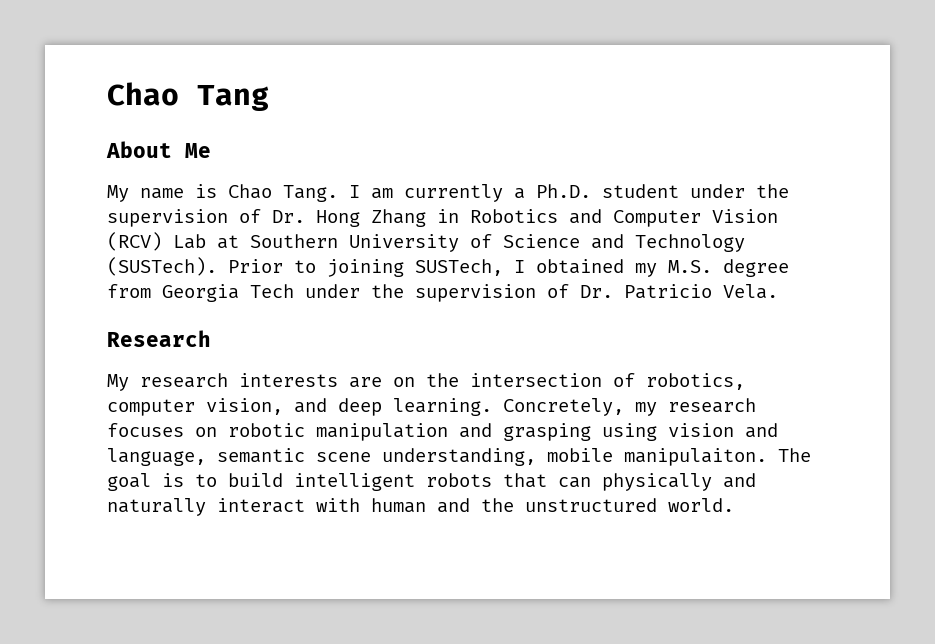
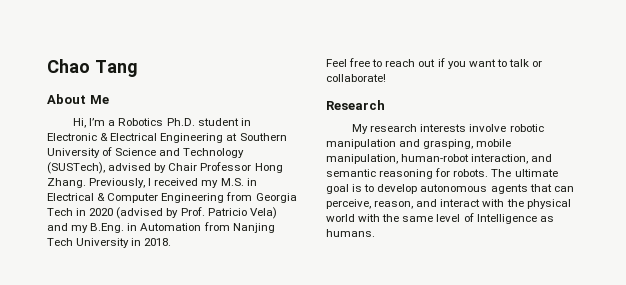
- My name is Chao Tang. I am currently a Ph.D. student under the supervision of Dr. Hong Zhang in Robotics and Computer Vision (RCV) Lab at Southern University of Science and Technology (SUSTech). Prior to joining SUSTech, I obtained my M.S. degree from Georgia Tech under the supervision of Dr. Patricio Vela.
+ Hi, I’m a Robotics Ph.D. student in Electronic & Electrical Engineering at Southern University of Science and Technology (SUSTech), advised by Chair Professor Hong Zhang. Previously, I received my M.S. in Electrical & Computer Engineering from Georgia Tech in 2020 (advised by Prof. Patricio Vela) and my B.Eng. in Automation from Nanjing Tech University in 2018.
+ Feel free to reach out if you want to talk or collaborate!
  Research
- My research interests are on the intersection of robotics, computer vision, and deep learning. Concretely, my research focuses on robotic manipulation and grasping using vision and language, semantic scene understanding, mobile manipulaiton. The goal is to build intelligent robots that can physically and naturally interact with human and the unstructured world.
+ My research interests involve robotic manipulation and grasping, mobile manipulation, human-robot interaction, and semantic reasoning for robots. The ultimate goal is to develop autonomous agents that can perceive, reason, and interact with the physical world with the same level of Intelligence as humans.

